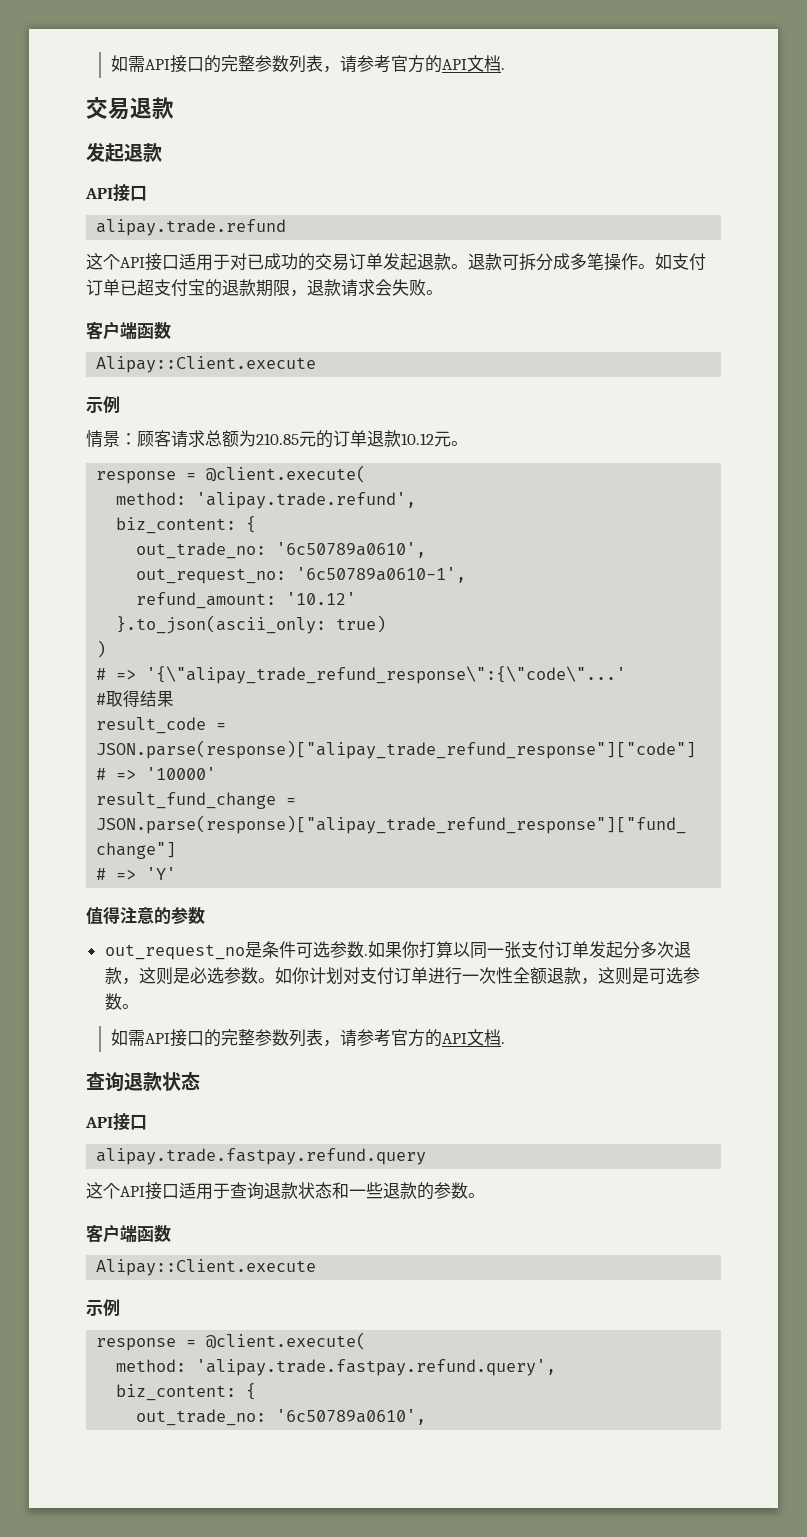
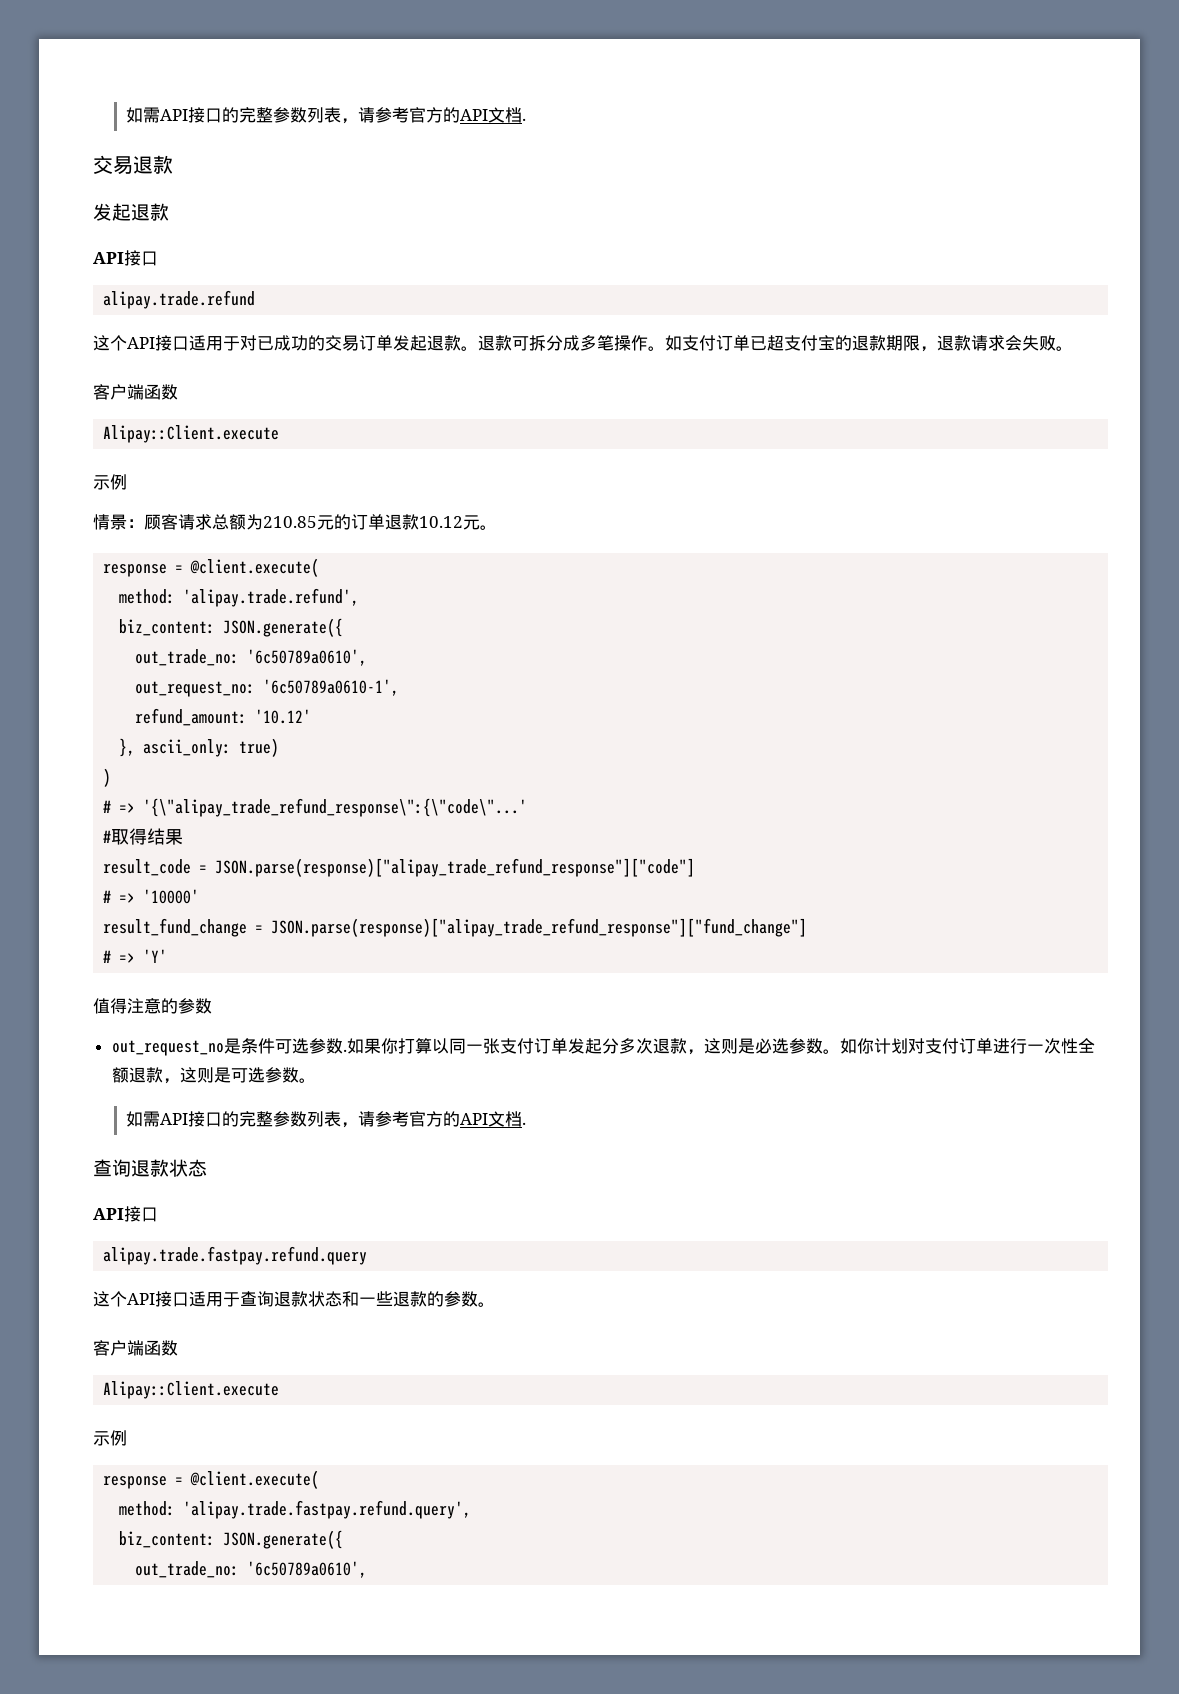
  method: 'alipay.trade.refund',
- biz_content: {
+ biz_content: JSON.generate({
- }.to_json(ascii_only: true)
+ }, ascii_only: true)
  method: 'alipay.trade.fastpay.refund.query',
- biz_content: {
+ biz_content: JSON.generate({

